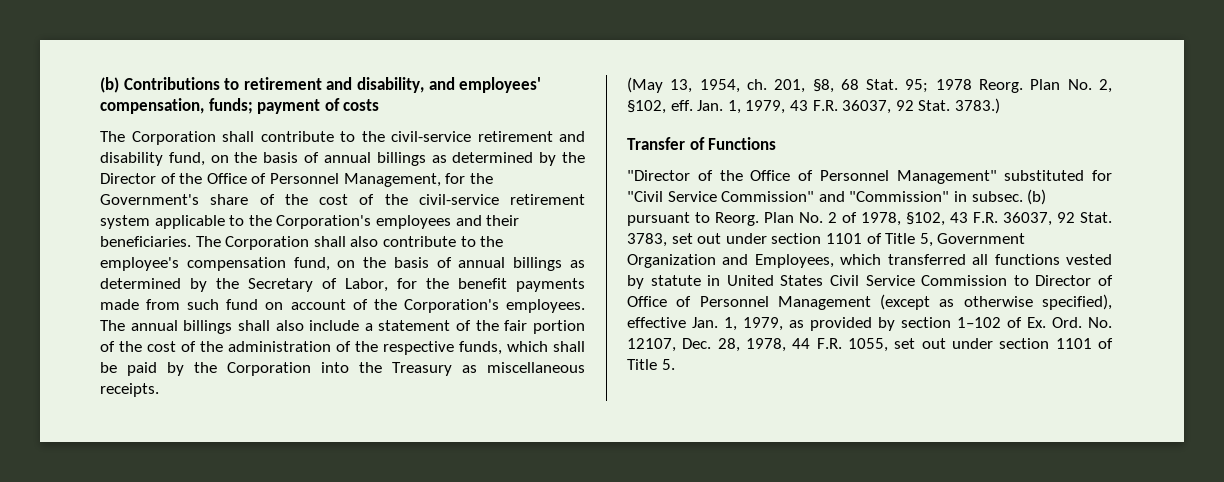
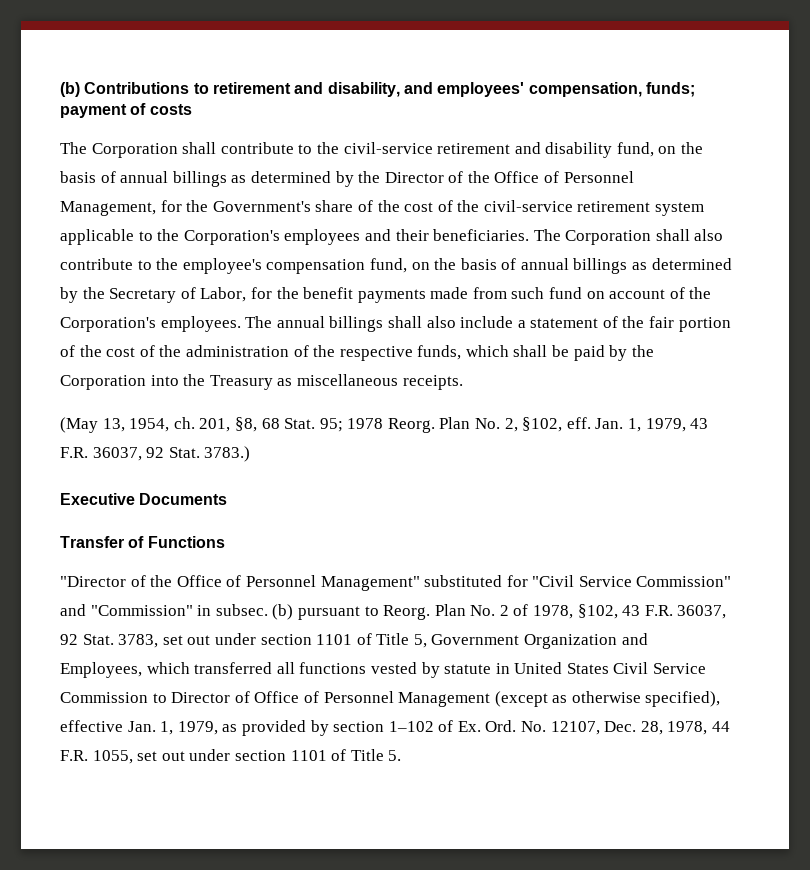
+ Executive Documents

